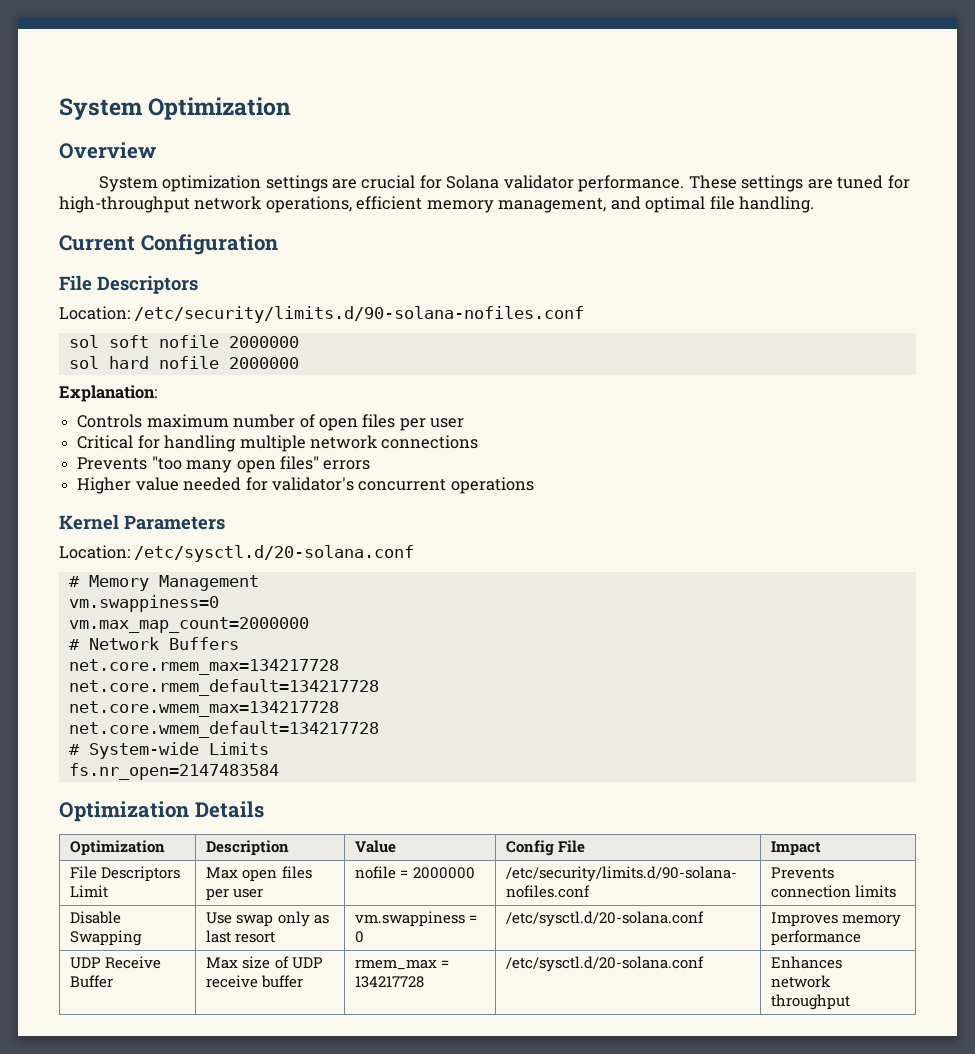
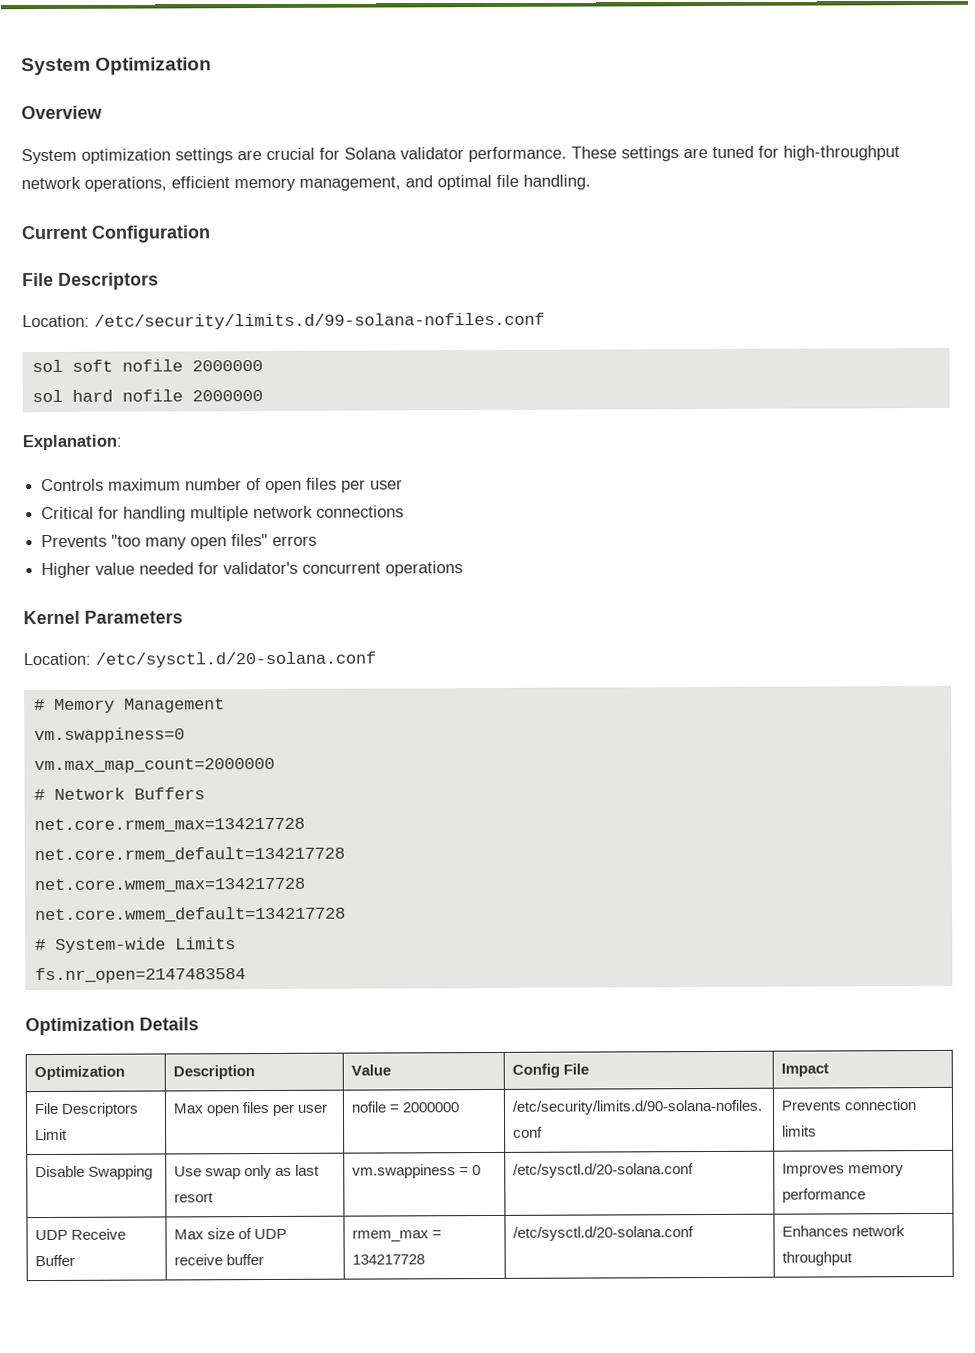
- Location: /etc/security/limits.d/90-solana-nofiles.conf
+ Location: /etc/security/limits.d/99-solana-nofiles.conf

